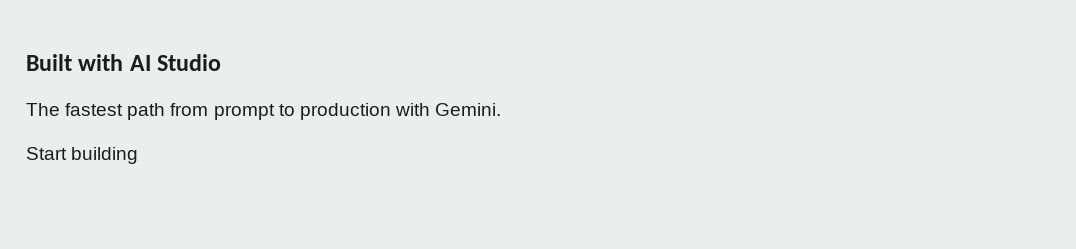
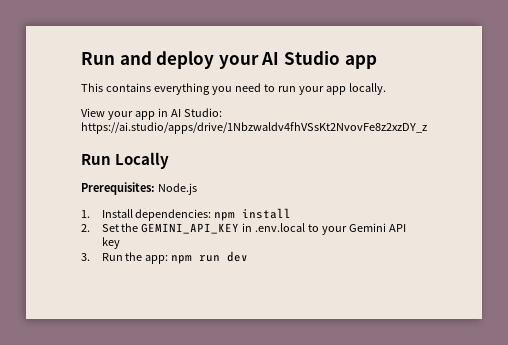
- Built with AI Studio
- The fastest path from prompt to production with Gemini.
- Start building
+ Run and deploy your AI Studio app
+ This contains everything you need to run your app locally.
+ View your app in AI Studio: https://ai.studio/apps/drive/1Nbzwaldv4fhVSsKt2NvovFe8z2xzDY_z
+ Run Locally
+ Prerequisites: Node.js
+ 1. Install dependencies: npm install
+ 2. Set the GEMINI_API_KEY in .env.local to your Gemini API key
+ 3. Run the app: npm run dev

